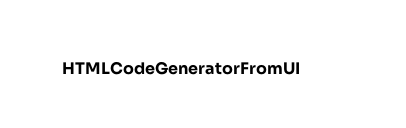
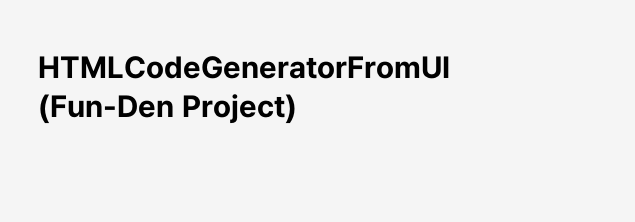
- HTMLCodeGeneratorFromUI
+ HTMLCodeGeneratorFromUI (Fun-Den Project)

